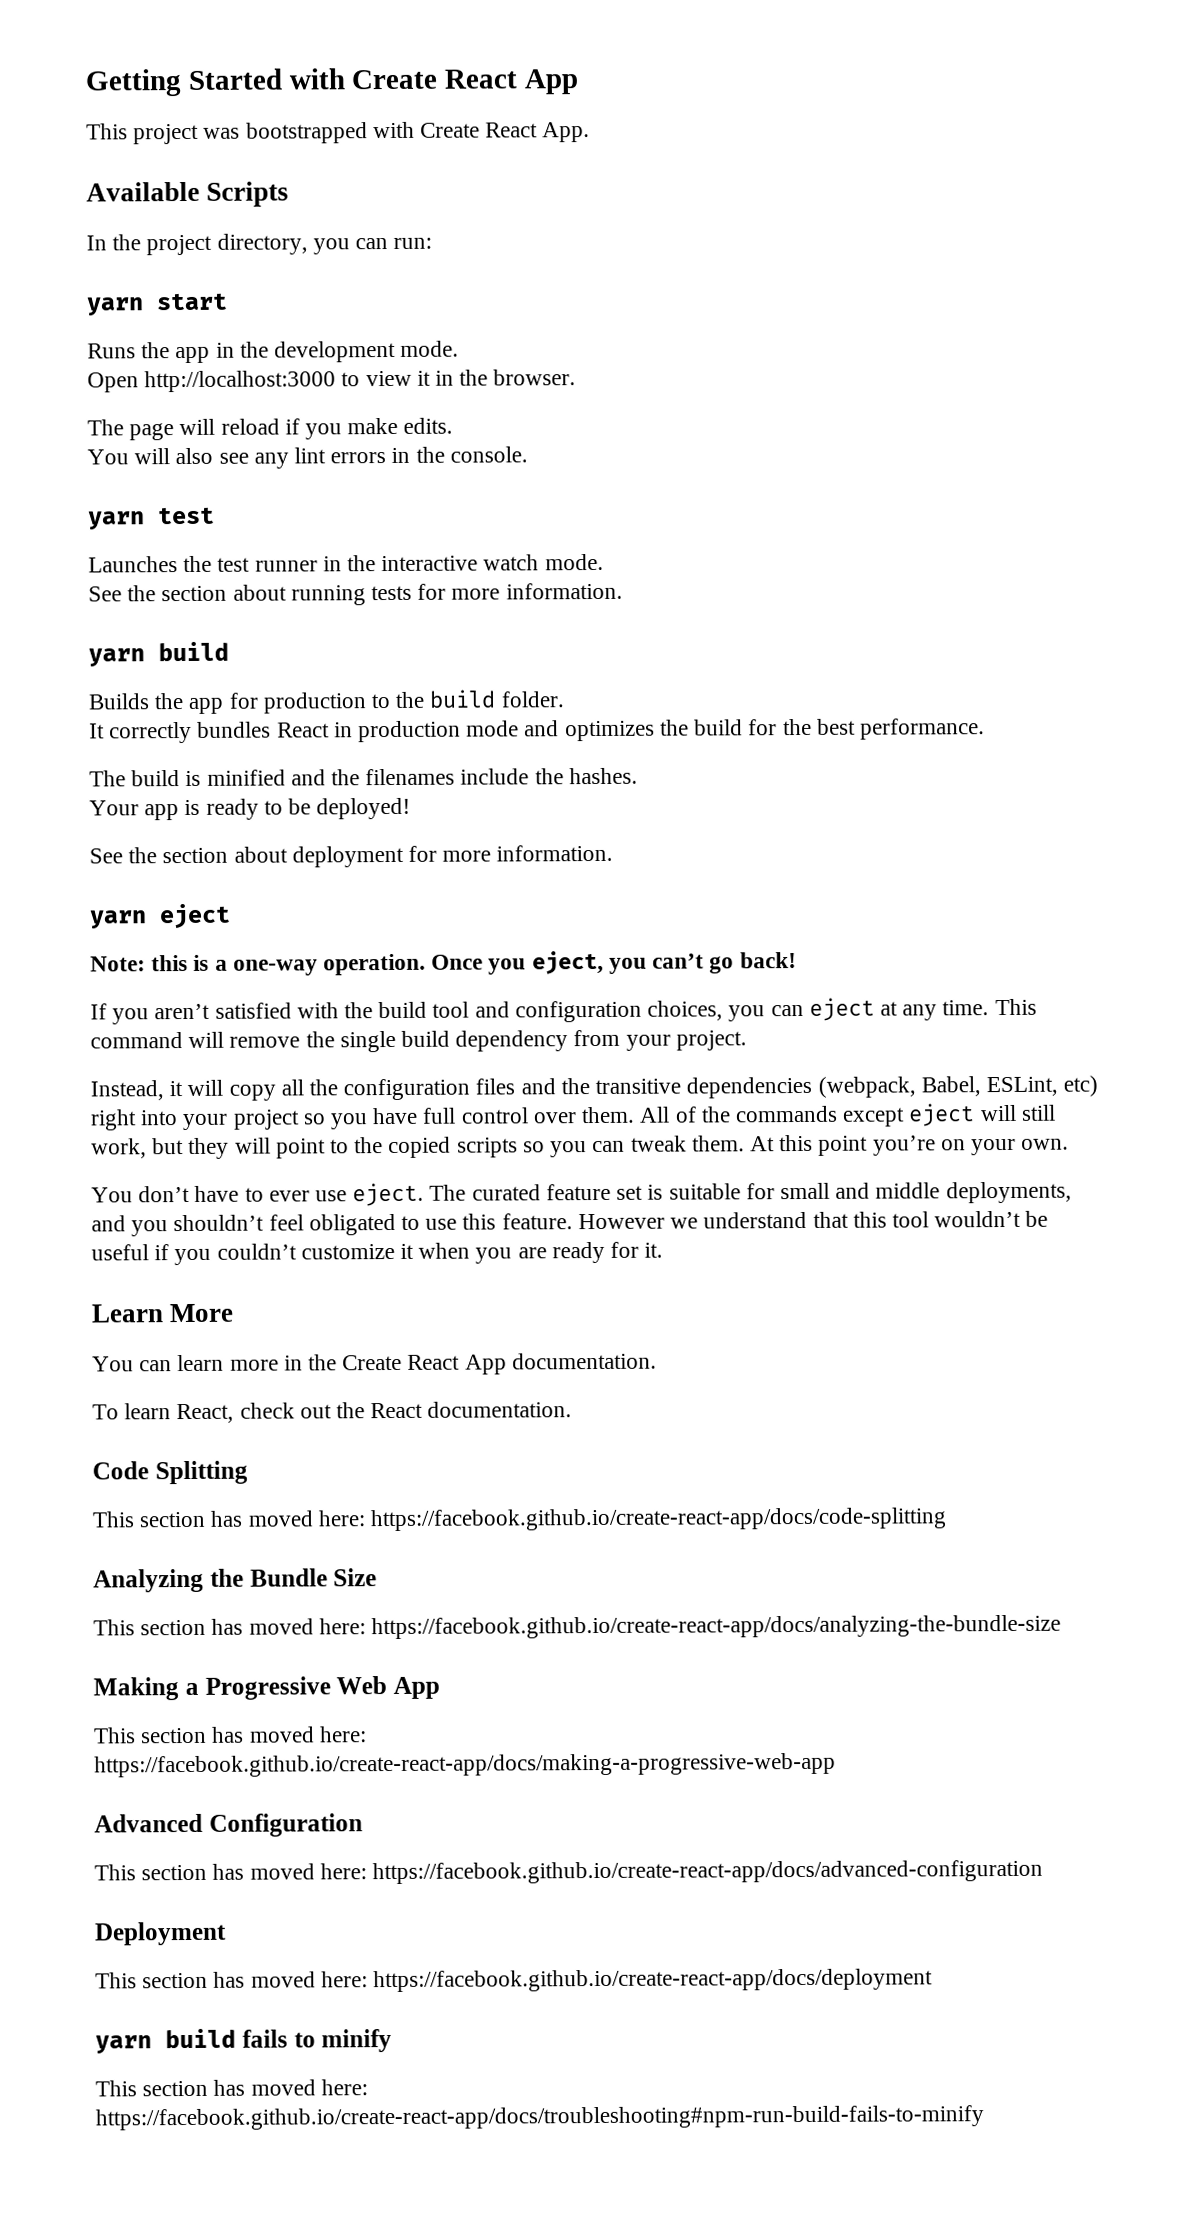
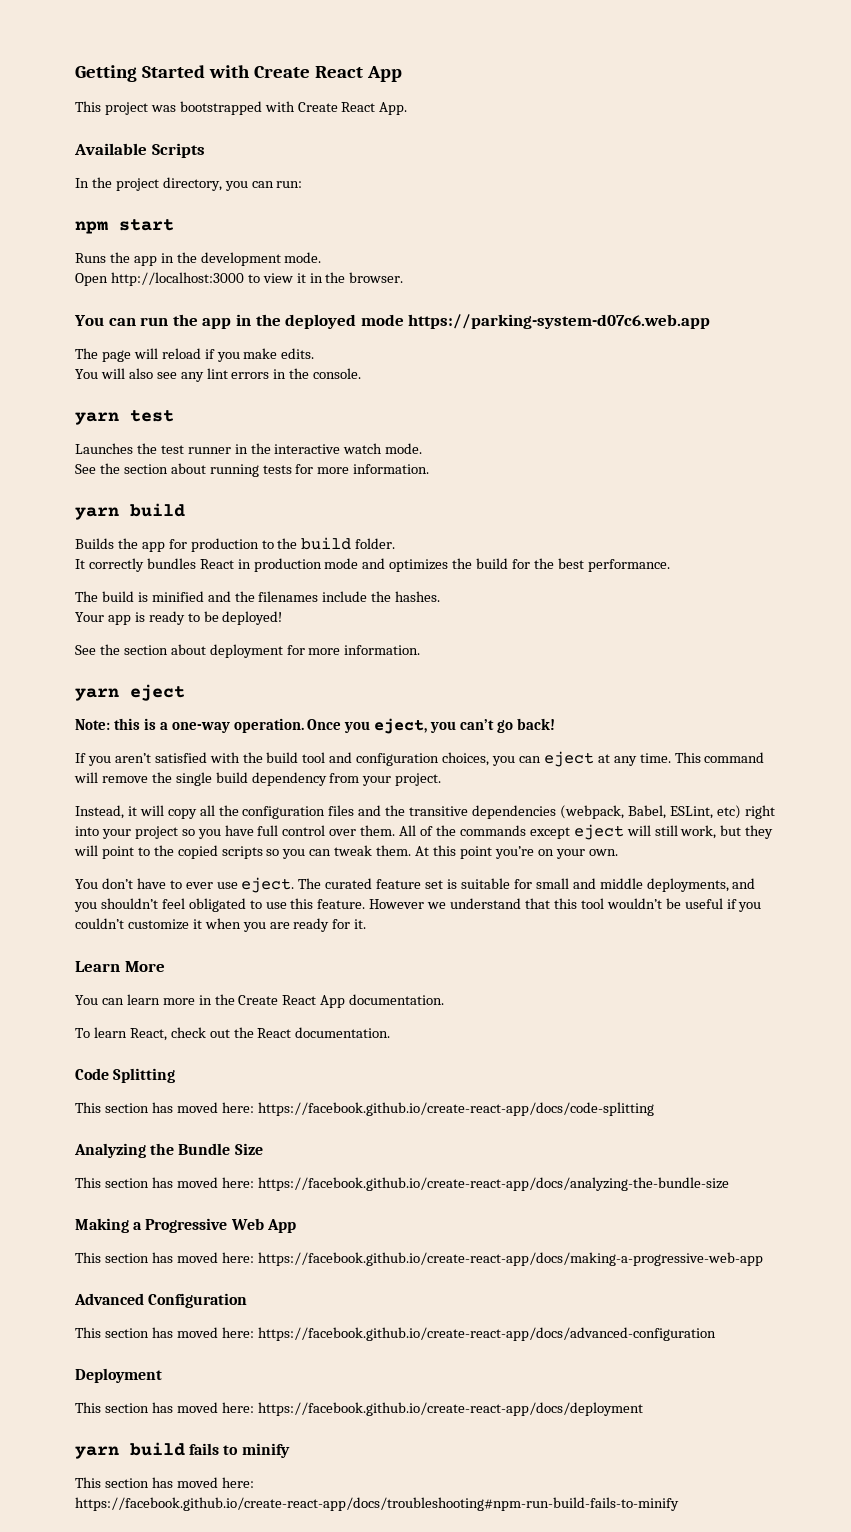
- yarn start
+ npm start
+ You can run the app in the deployed mode https://parking-system-d07c6.web.app

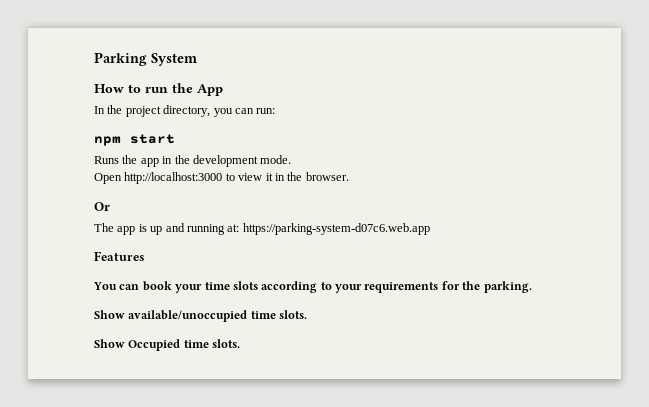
- Getting Started with Create React App
- This project was bootstrapped with Create React App.
- Available Scripts
+ Parking System
+ How to run the App
- You can run the app in the deployed mode https://parking-system-d07c6.web.app
- The page will reload if you make edits.
- You will also see any lint errors in the console.
- yarn test
- Launches the test runner in the interactive watch mode.
- See the section about running tests for more information.
- yarn build
- Builds the app for production to the build folder.
- It correctly bundles React in production mode and optimizes the build for the best performance.
- The build is minified and the filenames include the hashes.
- Your app is ready to be deployed!
- See the section about deployment for more information.
- yarn eject
- Note: this is a one-way operation. Once you eject, you can’t go back!
- If you aren’t satisfied with the build tool and configuration choices, you can eject at any time. This command will remove the single build dependency from your project.
- Instead, it will copy all the configuration files and the transitive dependencies (webpack, Babel, ESLint, etc) right into your project so you have full control over them. All of the commands except eject will still work, but they will point to the copied scripts so you can tweak them. At this point you’re on your own.
- You don’t have to ever use eject. The curated feature set is suitable for small and middle deployments, and you shouldn’t feel obligated to use this feature. However we understand that this tool wouldn’t be useful if you couldn’t customize it when you are ready for it.
- Learn More
- You can learn more in the Create React App documentation.
- To learn React, check out the React documentation.
- Code Splitting
- This section has moved here: https://facebook.github.io/create-react-app/docs/code-splitting
- Analyzing the Bundle Size
- This section has moved here: https://facebook.github.io/create-react-app/docs/analyzing-the-bundle-size
- Making a Progressive Web App
- This section has moved here: https://facebook.github.io/create-react-app/docs/making-a-progressive-web-app
- Advanced Configuration
- This section has moved here: https://facebook.github.io/create-react-app/docs/advanced-configuration
- Deployment
- This section has moved here: https://facebook.github.io/create-react-app/docs/deployment
- yarn build fails to minify
- This section has moved here: https://facebook.github.io/create-react-app/docs/troubleshooting#npm-run-build-fails-to-minify
+ Or
+ The app is up and running at: https://parking-system-d07c6.web.app
+ Features
+ You can book your time slots according to your requirements for the parking.
+ Show available/unoccupied time slots.
+ Show Occupied time slots.

